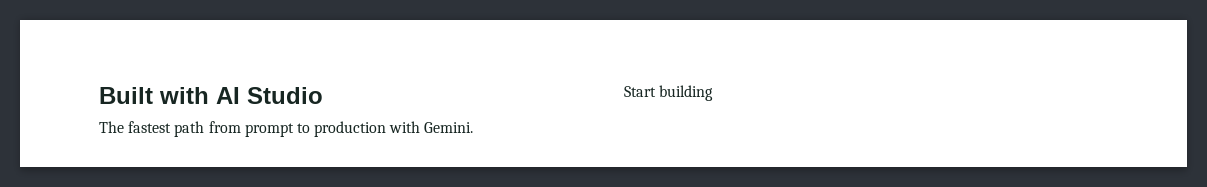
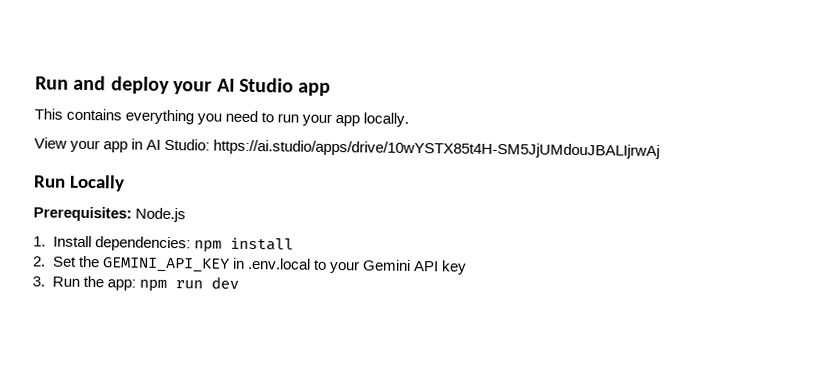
- Built with AI Studio
- The fastest path from prompt to production with Gemini.
- Start building
+ Run and deploy your AI Studio app
+ This contains everything you need to run your app locally.
+ View your app in AI Studio: https://ai.studio/apps/drive/10wYSTX85t4H-SM5JjUMdouJBALIjrwAj
+ Run Locally
+ Prerequisites: Node.js
+ 1. Install dependencies: npm install
+ 2. Set the GEMINI_API_KEY in .env.local to your Gemini API key
+ 3. Run the app: npm run dev

